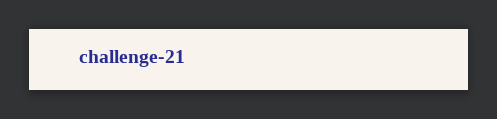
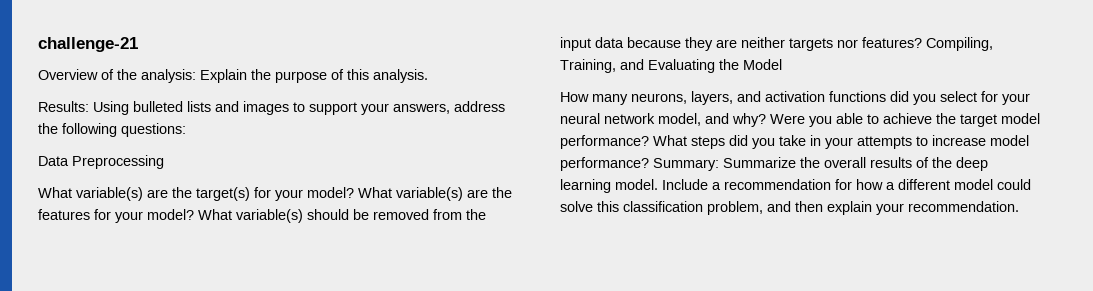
+ Overview of the analysis: Explain the purpose of this analysis.
+ Results: Using bulleted lists and images to support your answers, address the following questions:
+ Data Preprocessing
+ What variable(s) are the target(s) for your model? What variable(s) are the features for your model? What variable(s) should be removed from the input data because they are neither targets nor features? Compiling, Training, and Evaluating the Model
+ How many neurons, layers, and activation functions did you select for your neural network model, and why? Were you able to achieve the target model performance? What steps did you take in your attempts to increase model performance? Summary: Summarize the overall results of the deep learning model. Include a recommendation for how a different model could solve this classification problem, and then explain your recommendation.

